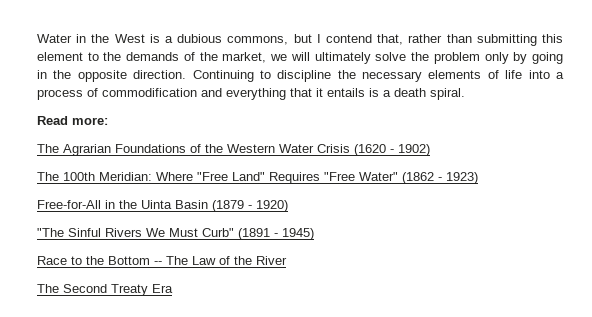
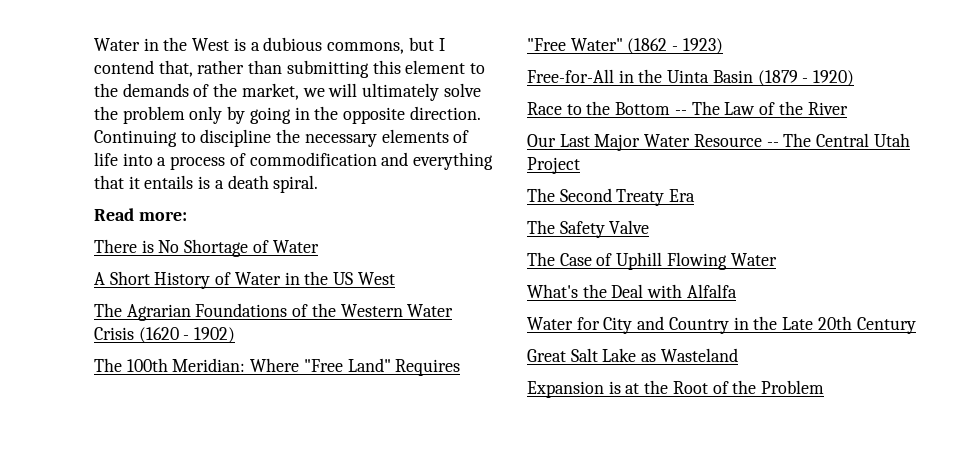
+ There is No Shortage of Water
+ A Short History of Water in the US West
- "The Sinful Rivers We Must Curb" (1891 - 1945)
+ Our Last Major Water Resource -- The Central Utah Project
  The Second Treaty Era
+ The Safety Valve
+ The Case of Uphill Flowing Water
+ What's the Deal with Alfalfa
+ Water for City and Country in the Late 20th Century
+ Great Salt Lake as Wasteland
+ Expansion is at the Root of the Problem

